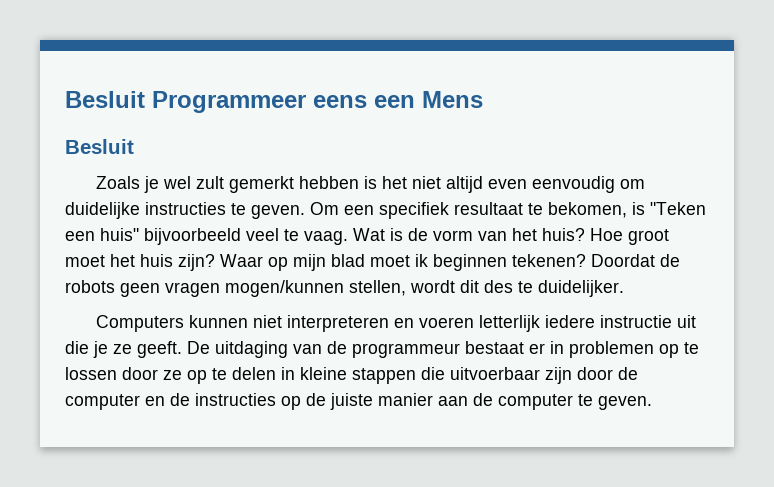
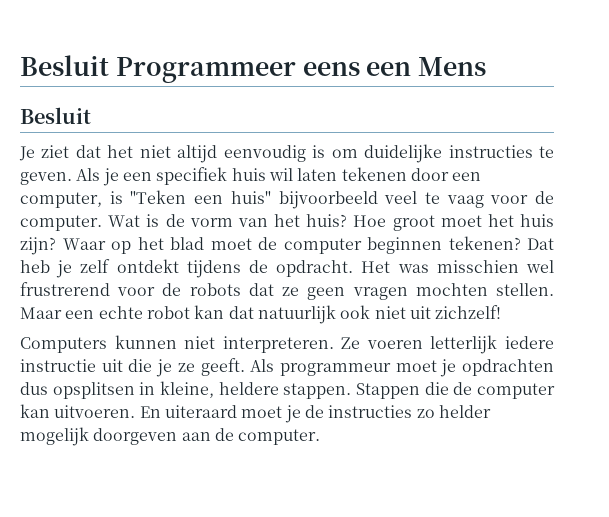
- Zoals je wel zult gemerkt hebben is het niet altijd even eenvoudig om duidelijke instructies te geven.
+ Je ziet dat het niet altijd eenvoudig is om duidelijke instructies te geven.
- Om een specifiek resultaat te bekomen, is "Teken een huis" bijvoorbeeld veel te vaag.
+ Als je een specifiek huis wil laten tekenen door een computer, is "Teken een huis" bijvoorbeeld veel te vaag voor de computer.
- Waar op mijn blad moet ik beginnen tekenen? Doordat de robots geen vragen mogen/kunnen stellen, wordt dit des te duidelijker.
+ Waar op het blad moet de computer beginnen tekenen? Dat heb je zelf ontdekt tijdens de opdracht. Het was misschien wel frustrerend voor de robots dat ze geen vragen mochten stellen. Maar een echte robot kan dat natuurlijk ook niet uit zichzelf!
- Computers kunnen niet interpreteren en voeren letterlijk iedere instructie uit die je ze geeft.
+ Computers kunnen niet interpreteren. Ze voeren letterlijk iedere instructie uit die je ze geeft.
- De uitdaging van de programmeur bestaat er in problemen op te lossen door ze op te delen in kleine stappen die uitvoerbaar zijn door de computer en de instructies op de juiste manier aan de computer te geven.
+ Als programmeur moet je opdrachten dus opsplitsen in kleine, heldere stappen. Stappen die de computer kan uitvoeren. En uiteraard moet je de instructies zo helder mogelijk doorgeven aan de computer.

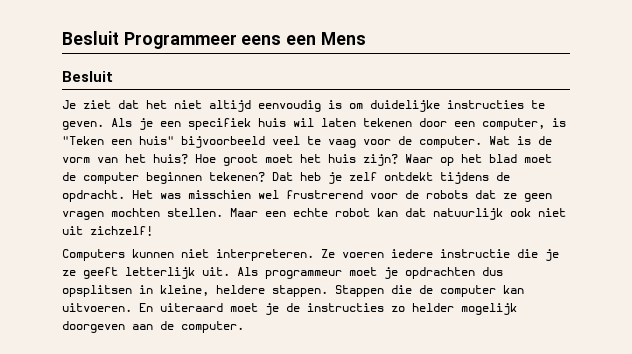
- Ze voeren letterlijk iedere instructie uit die je ze geeft.
+ Ze voeren iedere instructie die je ze geeft letterlijk uit.

